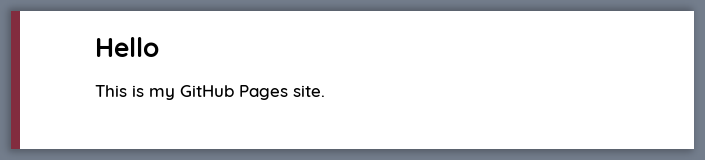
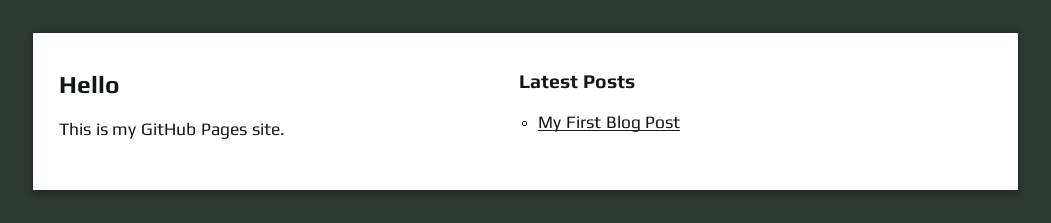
+ Latest Posts
+ My First Blog Post

